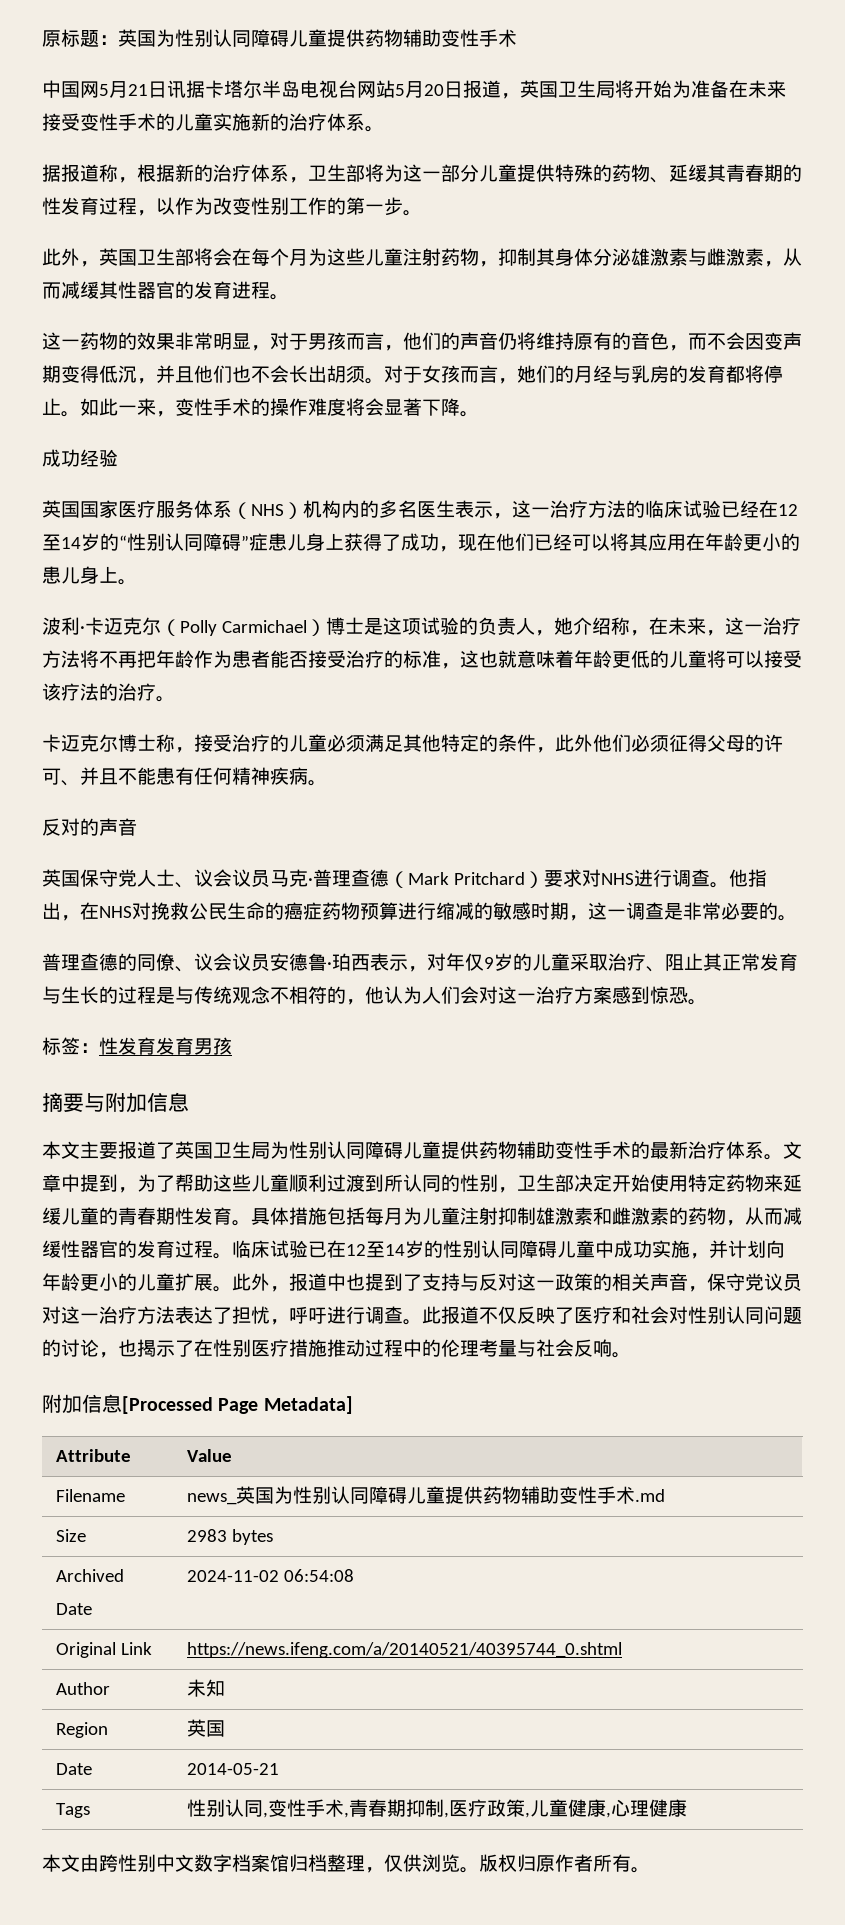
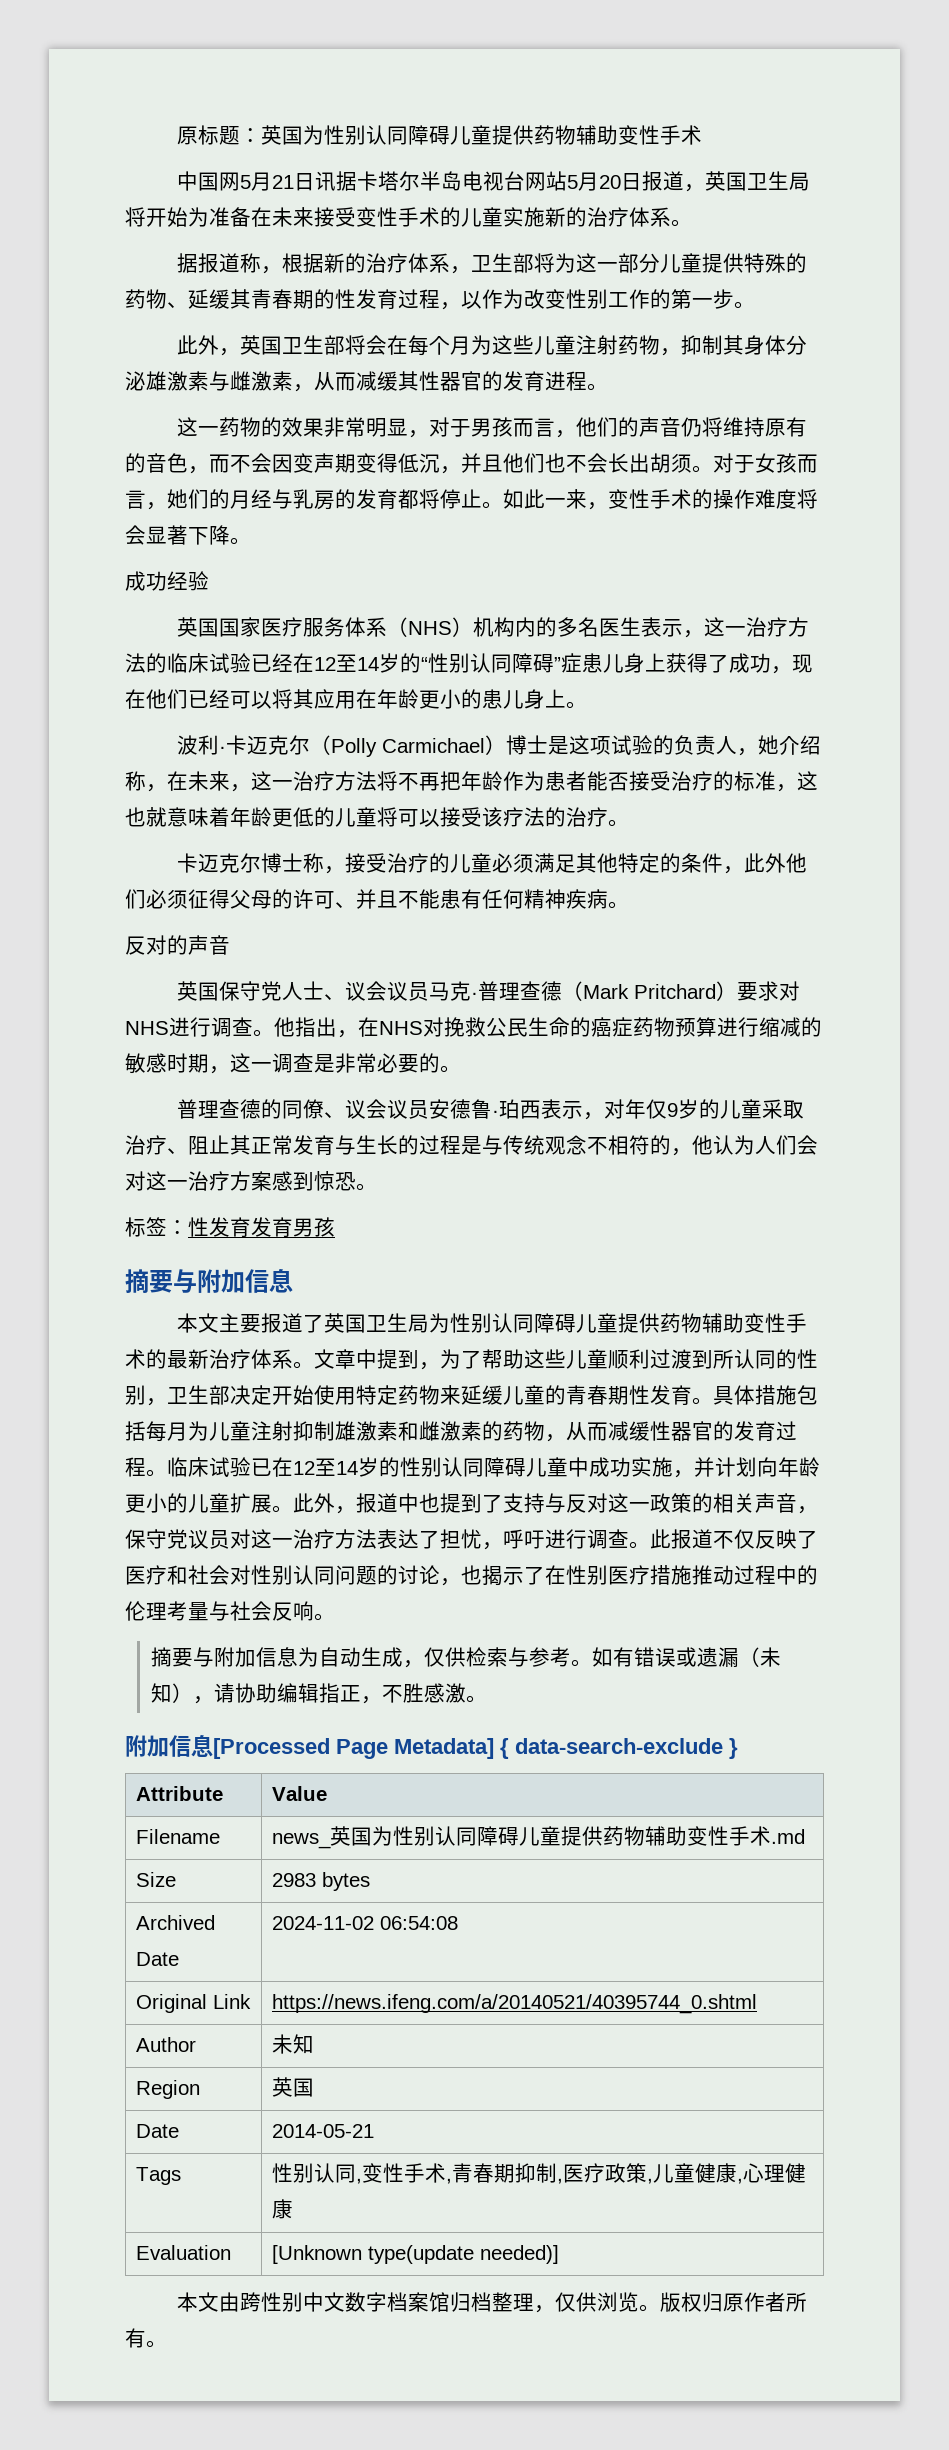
+ 摘要与附加信息为自动生成，仅供检索与参考。如有错误或遗漏（未知），请协助编辑指正，不胜感激。
- 附加信息[Processed Page Metadata]
+ 附加信息[Processed Page Metadata] { data-search-exclude }
+ Evaluation | [Unknown type(update needed)]

